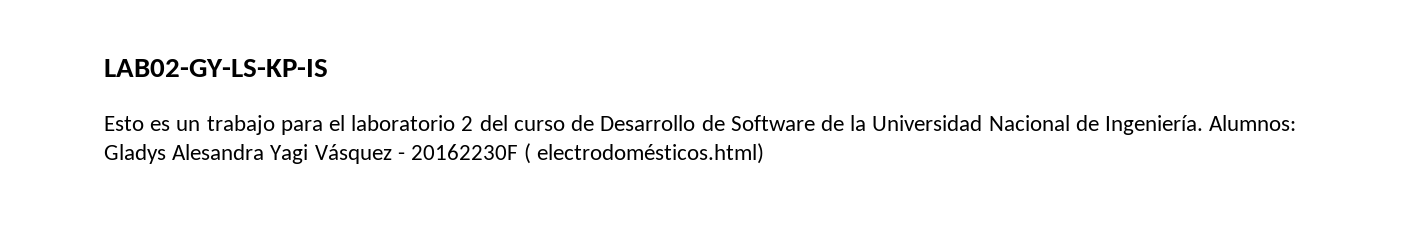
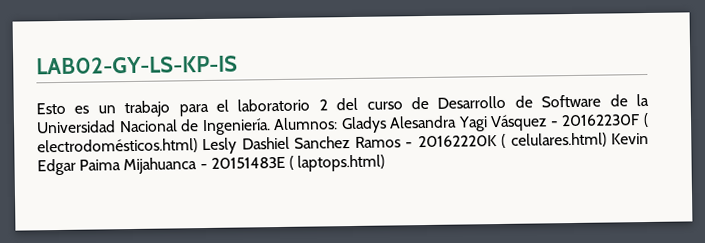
- Alumnos: Gladys Alesandra Yagi Vásquez - 20162230F ( electrodomésticos.html)
+ Alumnos: Gladys Alesandra Yagi Vásquez - 20162230F ( electrodomésticos.html) Lesly Dashiel Sanchez Ramos - 20162220K ( celulares.html) Kevin Edgar Paima Mijahuanca - 20151483E ( laptops.html)

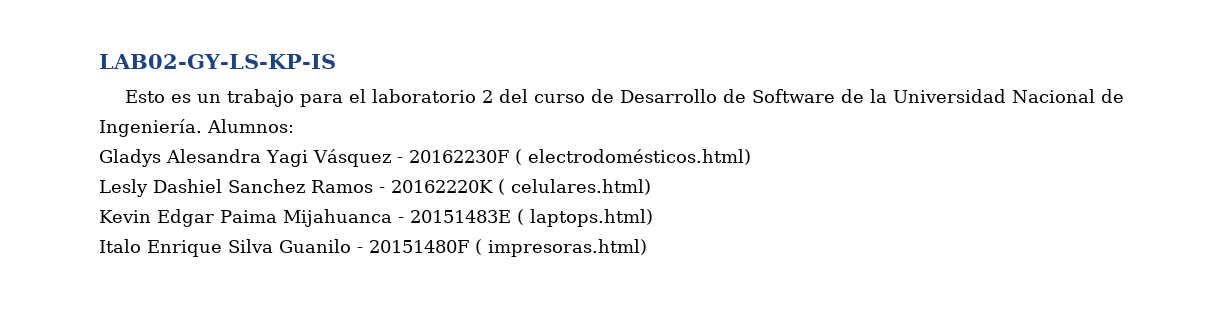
- Alumnos: Gladys Alesandra Yagi Vásquez - 20162230F ( electrodomésticos.html) Lesly Dashiel Sanchez Ramos - 20162220K ( celulares.html) Kevin Edgar Paima Mijahuanca - 20151483E ( laptops.html)
+ Alumnos:
+ Gladys Alesandra Yagi Vásquez - 20162230F ( electrodomésticos.html)
+ Lesly Dashiel Sanchez Ramos - 20162220K ( celulares.html)
+ Kevin Edgar Paima Mijahuanca - 20151483E ( laptops.html)
+ Italo Enrique Silva Guanilo - 20151480F ( impresoras.html)

